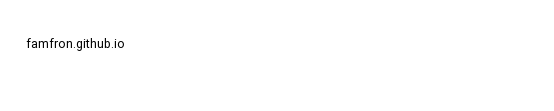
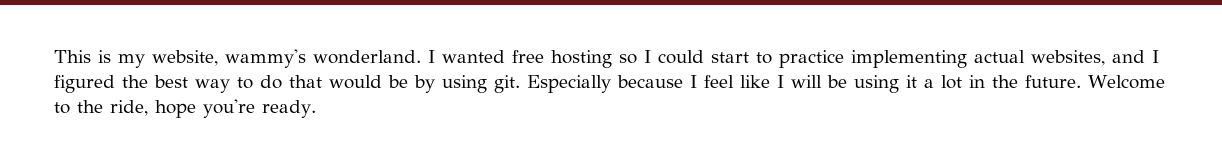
- famfron.github.io
+ This is my website, wammy's wonderland. I wanted free hosting so I could start to practice implementing actual websites, and I figured the best way to do that would be by using git. Especially because I feel like I will be using it a lot in the future. Welcome to the ride, hope you're ready.

